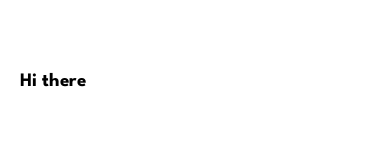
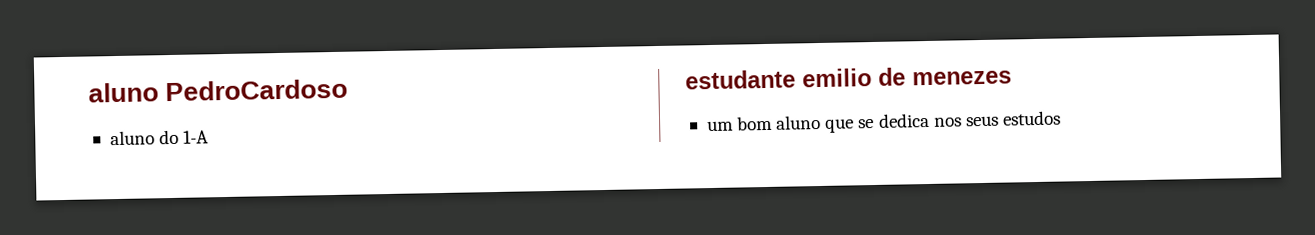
- Hi there
+ aluno PedroCardoso
+ aluno do 1-A
+ estudante emilio de menezes
+ um bom aluno que se dedica nos seus estudos

